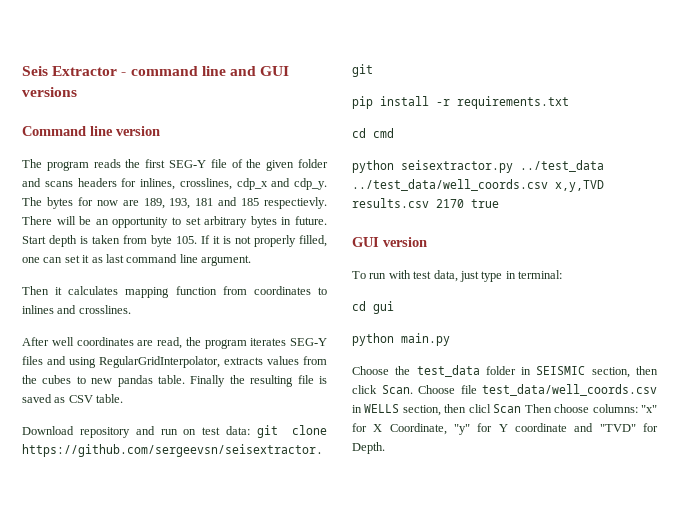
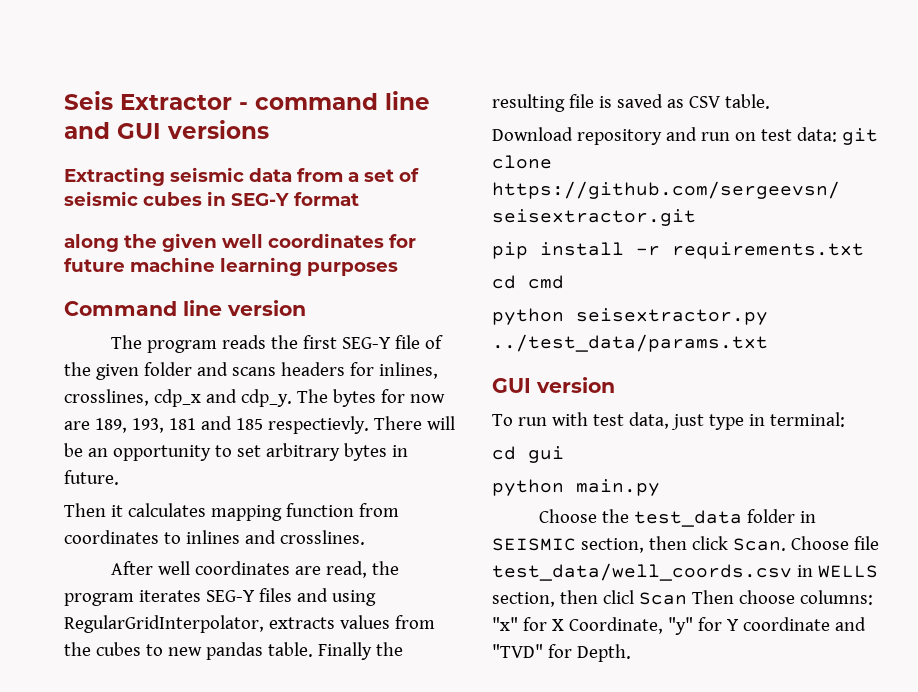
+ Extracting seismic data from a set of seismic cubes in SEG-Y format
+ along the given well coordinates for future machine learning purposes
- Start depth is taken from byte 105. If it is not properly filled, one can set it as last command line argument.
- python seisextractor.py ../test_data ../test_data/well_coords.csv x,y,TVD results.csv 2170 true
+ python seisextractor.py ../test_data/params.txt

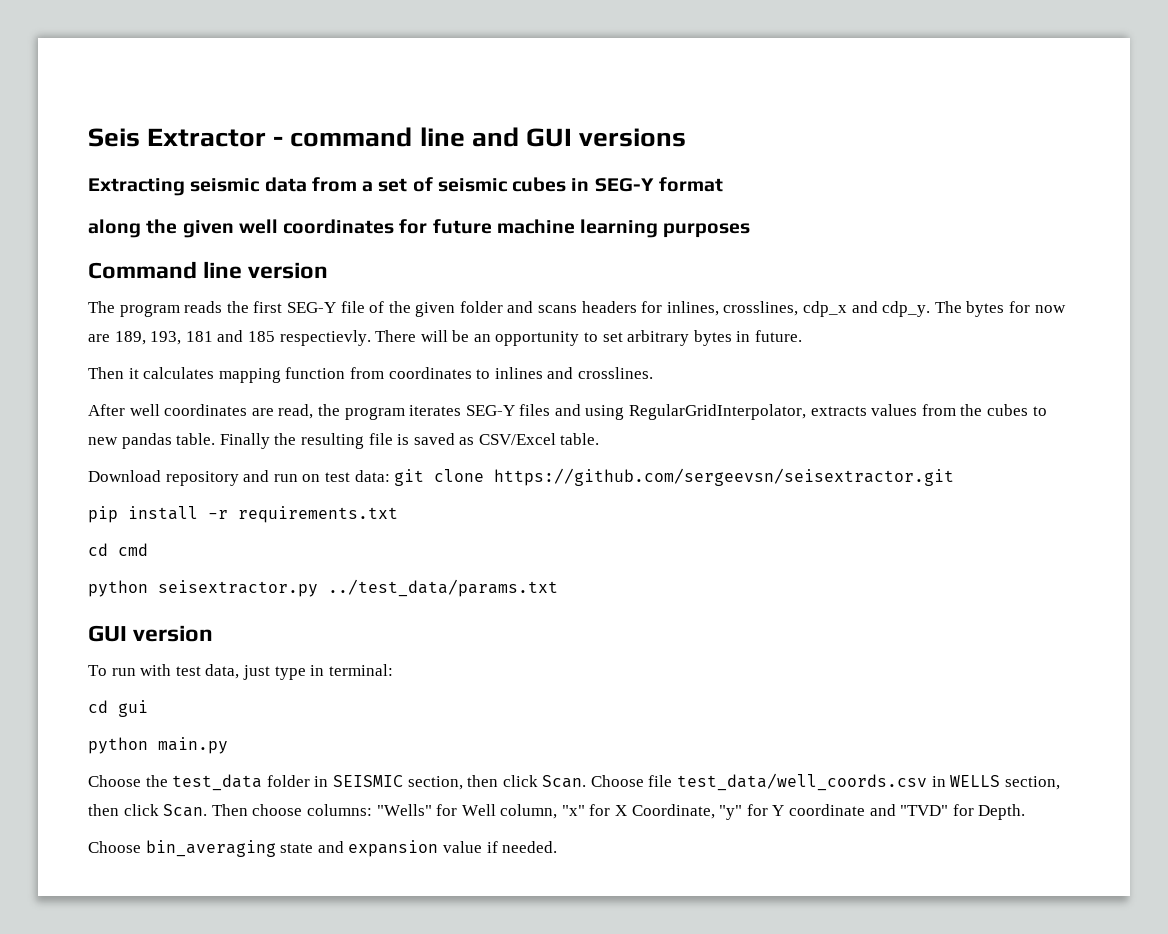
- Finally the resulting file is saved as CSV table.
+ Finally the resulting file is saved as CSV/Excel table.
- Choose file test_data/well_coords.csv in WELLS section, then clicl Scan Then choose columns: "x" for X Coordinate, "y" for Y coordinate and "TVD" for Depth.
+ Choose file test_data/well_coords.csv in WELLS section, then click Scan. Then choose columns: "Wells" for Well column, "x" for X Coordinate, "y" for Y coordinate and "TVD" for Depth.
+ Choose bin_averaging state and expansion value if needed.

